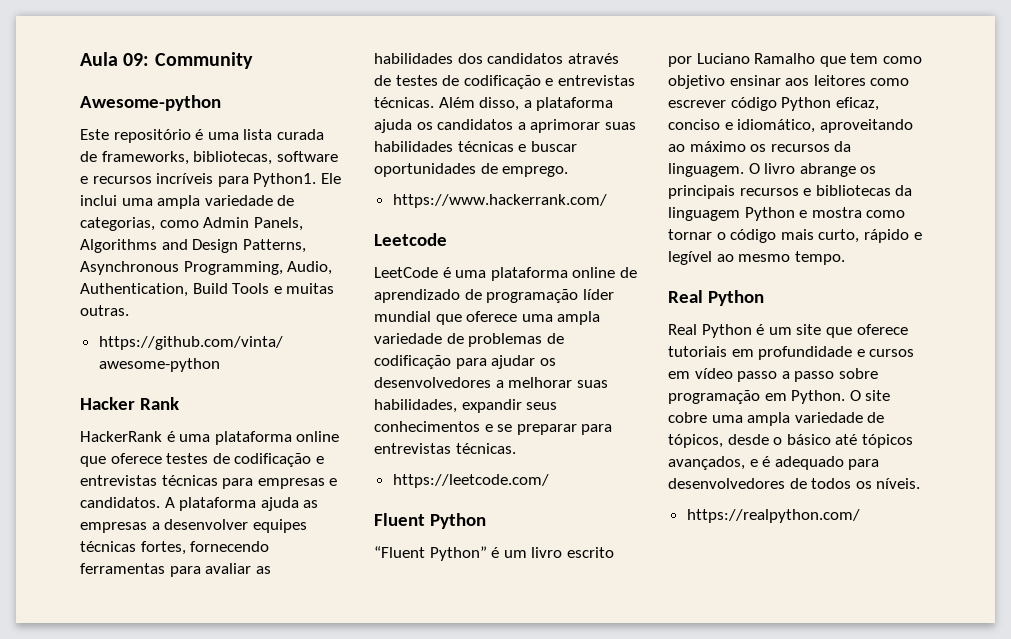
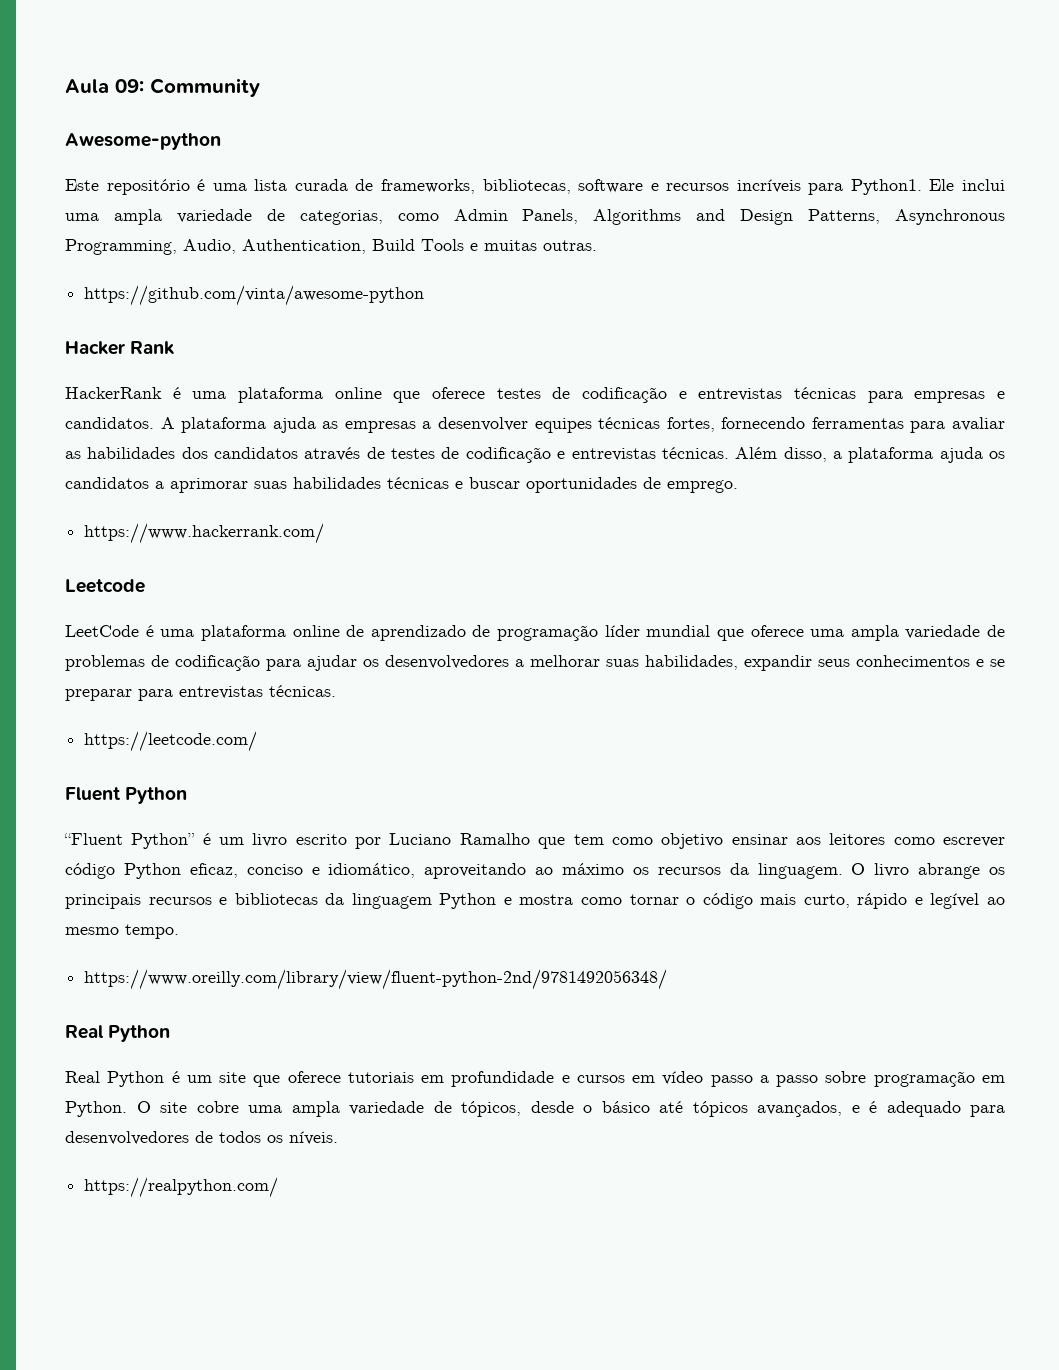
+ https://www.oreilly.com/library/view/fluent-python-2nd/9781492056348/

